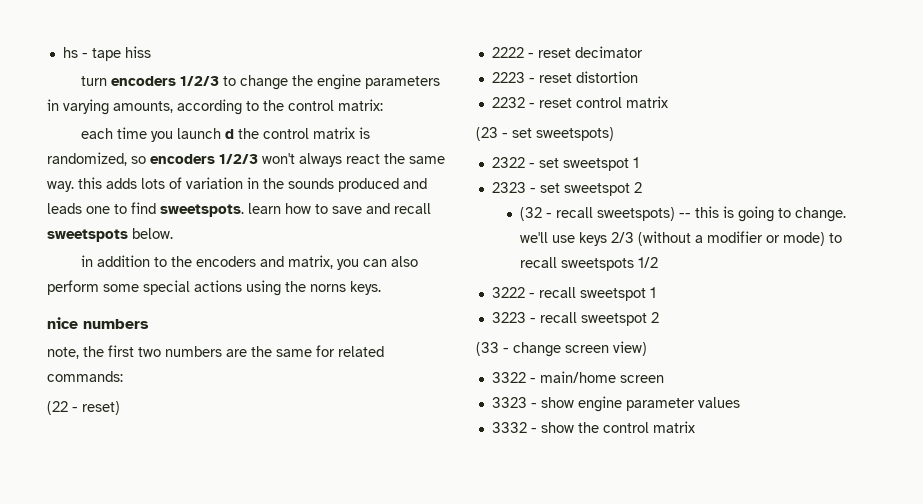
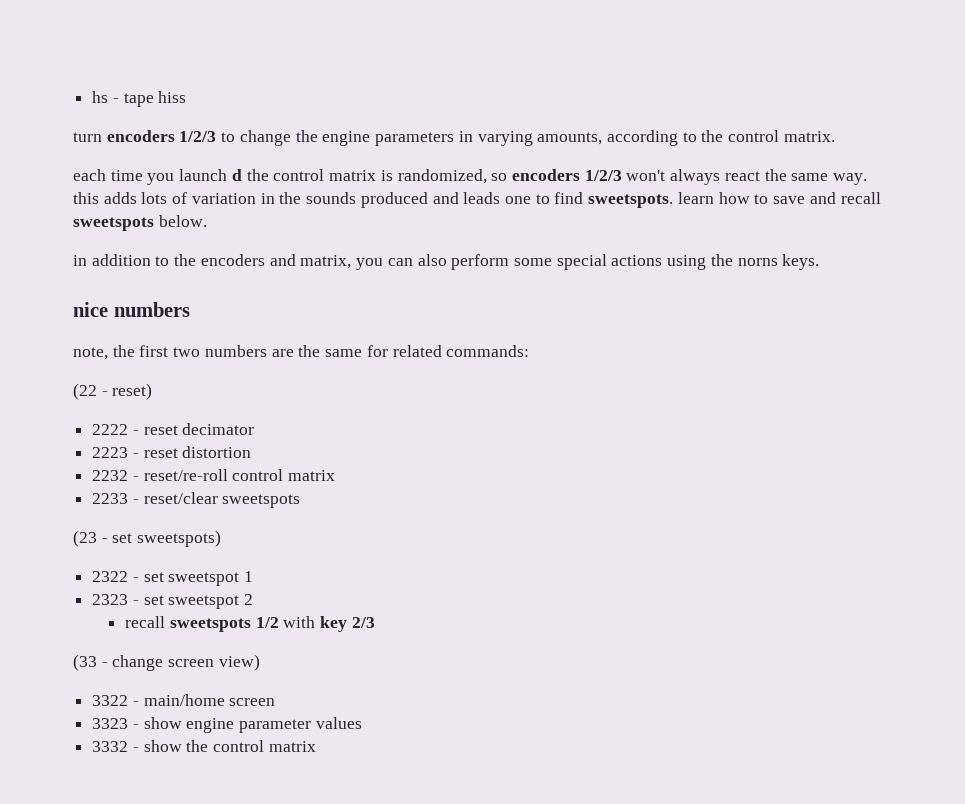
- turn encoders 1/2/3 to change the engine parameters in varying amounts, according to the control matrix:
+ turn encoders 1/2/3 to change the engine parameters in varying amounts, according to the control matrix.
- 2232 - reset control matrix
+ 2232 - reset/re-roll control matrix
+ 2233 - reset/clear sweetspots
- (32 - recall sweetspots) -- this is going to change. we'll use keys 2/3 (without a modifier or mode) to recall sweetspots 1/2
- 3222 - recall sweetspot 1
- 3223 - recall sweetspot 2
+ recall sweetspots 1/2 with key 2/3

